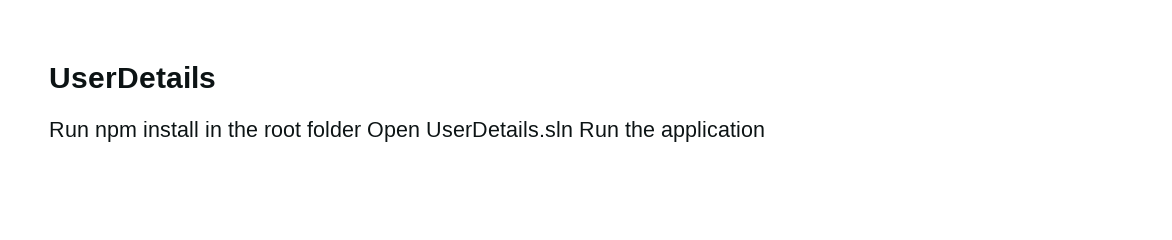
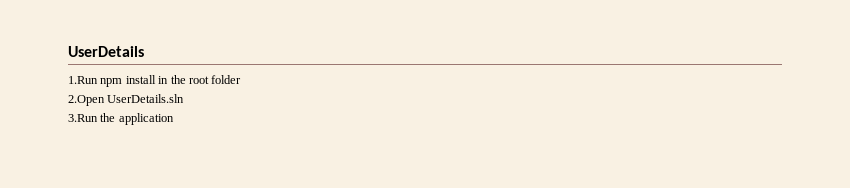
- Run npm install in the root folder Open UserDetails.sln Run the application
+ 1.Run npm install in the root folder
+ 2.Open UserDetails.sln
+ 3.Run the application

